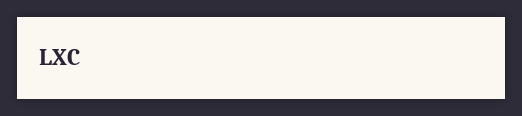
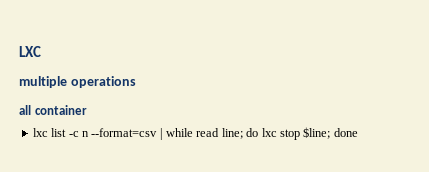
+ multiple operations
+ all container
+ lxc list -c n --format=csv | while read line; do lxc stop $line; done

